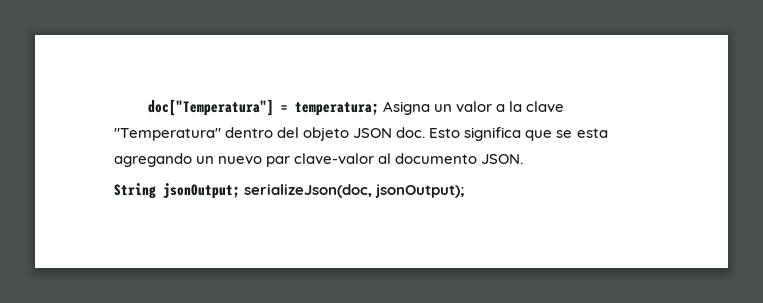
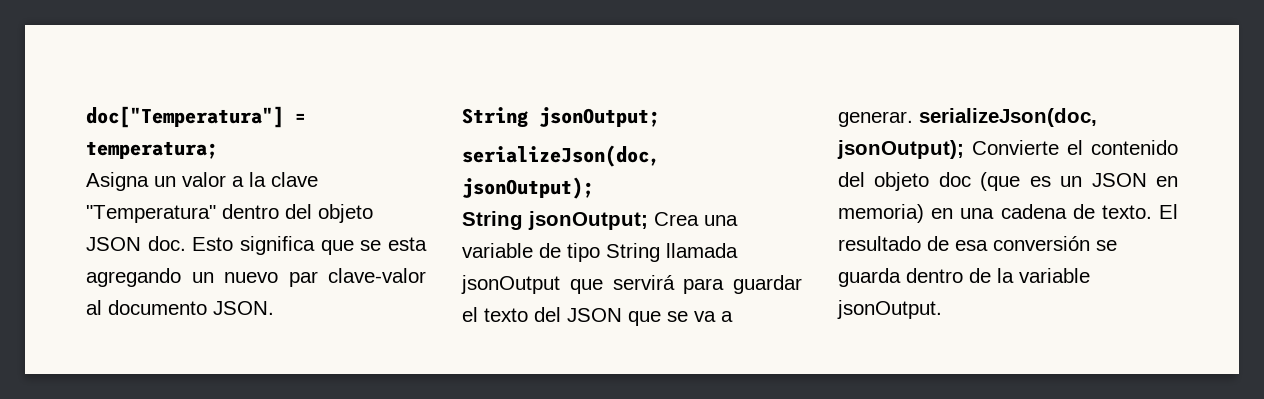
- doc["Temperatura"] = temperatura; Asigna un valor a la clave "Temperatura" dentro del objeto JSON doc.
+ doc["Temperatura"] = temperatura;
+ Asigna un valor a la clave "Temperatura" dentro del objeto JSON doc.
  Esto significa que se esta agregando un nuevo par clave-valor al documento JSON.
- String jsonOutput; serializeJson(doc, jsonOutput);
+ String jsonOutput;
+ serializeJson(doc, jsonOutput);
+ String jsonOutput; Crea una variable de tipo String llamada jsonOutput que servirá para guardar el texto del JSON que se va a generar. serializeJson(doc, jsonOutput); Convierte el contenido del objeto doc (que es un JSON en memoria) en una cadena de texto. El resultado de esa conversión se guarda dentro de la variable jsonOutput.

